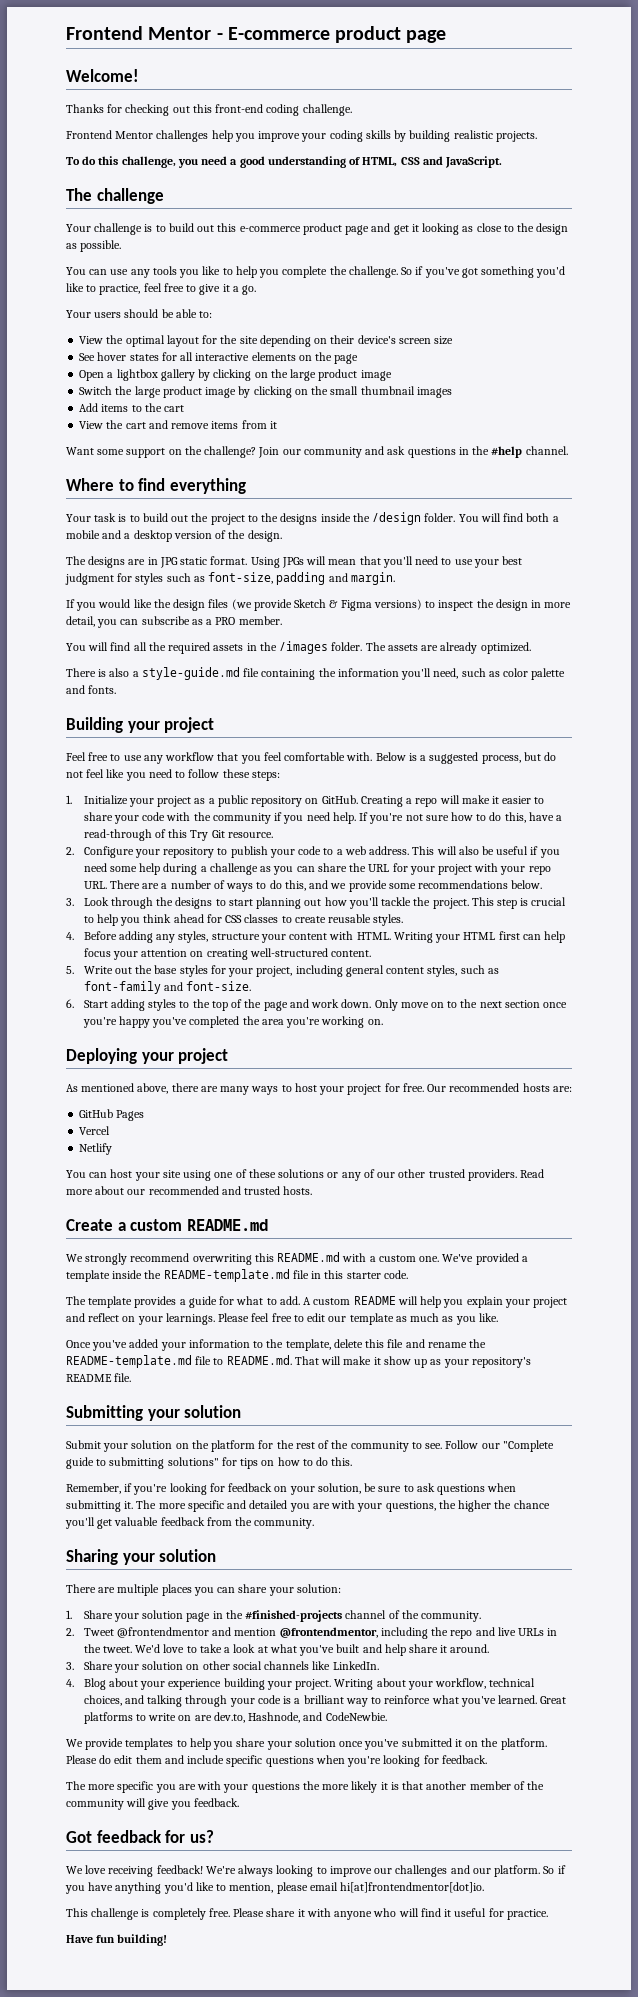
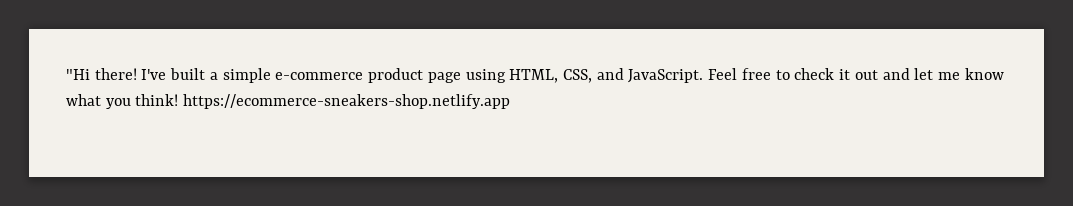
- Frontend Mentor - E-commerce product page
- Welcome!
- Thanks for checking out this front-end coding challenge.
- Frontend Mentor challenges help you improve your coding skills by building realistic projects.
- To do this challenge, you need a good understanding of HTML, CSS and JavaScript.
- The challenge
- Your challenge is to build out this e-commerce product page and get it looking as close to the design as possible.
- You can use any tools you like to help you complete the challenge. So if you've got something you'd like to practice, feel free to give it a go.
- Your users should be able to:
- View the optimal layout for the site depending on their device's screen size
- See hover states for all interactive elements on the page
- Open a lightbox gallery by clicking on the large product image
- Switch the large product image by clicking on the small thumbnail images
- Add items to the cart
- View the cart and remove items from it
- Want some support on the challenge? Join our community and ask questions in the #help channel.
- Where to find everything
- Your task is to build out the project to the designs inside the /design folder. You will find both a mobile and a desktop version of the design.
- The designs are in JPG static format. Using JPGs will mean that you'll need to use your best judgment for styles such as font-size, padding and margin.
- If you would like the design files (we provide Sketch & Figma versions) to inspect the design in more detail, you can subscribe as a PRO member.
- You will find all the required assets in the /images folder. The assets are already optimized.
- There is also a style-guide.md file containing the information you'll need, such as color palette and fonts.
- Building your project
- Feel free to use any workflow that you feel comfortable with. Below is a suggested process, but do not feel like you need to follow these steps:
- 1. Initialize your project as a public repository on GitHub. Creating a repo will make it easier to share your code with the community if you need help. If you're not sure how to do this, have a read-through of this Try Git resource.
- 2. Configure your repository to publish your code to a web address. This will also be useful if you need some help during a challenge as you can share the URL for your project with your repo URL. There are a number of ways to do this, and we provide some recommendations below.
- 3. Look through the designs to start planning out how you'll tackle the project. This step is crucial to help you think ahead for CSS classes to create reusable styles.
- 4. Before adding any styles, structure your content with HTML. Writing your HTML first can help focus your attention on creating well-structured content.
- 5. Write out the base styles for your project, including general content styles, such as font-family and font-size.
- 6. Start adding styles to the top of the page and work down. Only move on to the next section once you're happy you've completed the area you're working on.
- Deploying your project
- As mentioned above, there are many ways to host your project for free. Our recommended hosts are:
- GitHub Pages
- Vercel
- Netlify
- You can host your site using one of these solutions or any of our other trusted providers. Read more about our recommended and trusted hosts.
- Create a custom README.md
- We strongly recommend overwriting this README.md with a custom one. We've provided a template inside the README-template.md file in this starter code.
- The template provides a guide for what to add. A custom README will help you explain your project and reflect on your learnings. Please feel free to edit our template as much as you like.
- Once you've added your information to the template, delete this file and rename the README-template.md file to README.md. That will make it show up as your repository's README file.
- Submitting your solution
- Submit your solution on the platform for the rest of the community to see. Follow our "Complete guide to submitting solutions" for tips on how to do this.
- Remember, if you're looking for feedback on your solution, be sure to ask questions when submitting it. The more specific and detailed you are with your questions, the higher the chance you'll get valuable feedback from the community.
- Sharing your solution
- There are multiple places you can share your solution:
- 1. Share your solution page in the #finished-projects channel of the community.
- 2. Tweet @frontendmentor and mention @frontendmentor, including the repo and live URLs in the tweet. We'd love to take a look at what you've built and help share it around.
- 3. Share your solution on other social channels like LinkedIn.
- 4. Blog about your experience building your project. Writing about your workflow, technical choices, and talking through your code is a brilliant way to reinforce what you've learned. Great platforms to write on are dev.to, Hashnode, and CodeNewbie.
- We provide templates to help you share your solution once you've submitted it on the platform. Please do edit them and include specific questions when you're looking for feedback.
- The more specific you are with your questions the more likely it is that another member of the community will give you feedback.
- Got feedback for us?
- We love receiving feedback! We're always looking to improve our challenges and our platform. So if you have anything you'd like to mention, please email hi[at]frontendmentor[dot]io.
- This challenge is completely free. Please share it with anyone who will find it useful for practice.
- Have fun building!
+ "Hi there! I've built a simple e-commerce product page using HTML, CSS, and JavaScript. Feel free to check it out and let me know what you think! https://ecommerce-sneakers-shop.netlify.app

